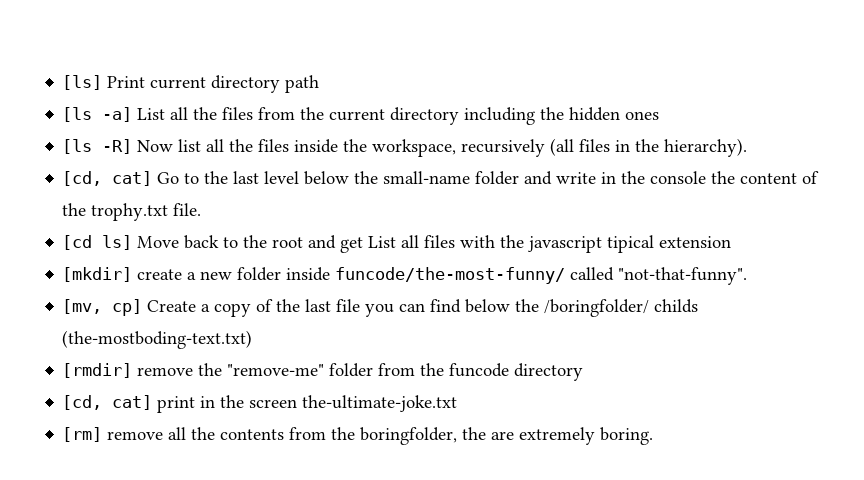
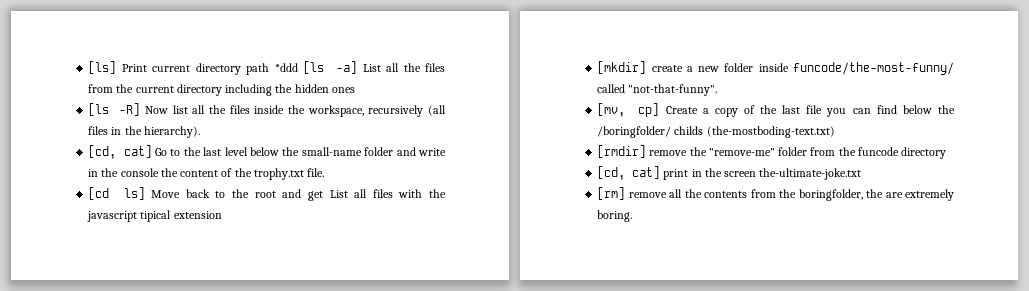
- [ls] Print current directory path
- [ls -a] List all the files from the current directory including the hidden ones
+ [ls] Print current directory path *ddd [ls -a] List all the files from the current directory including the hidden ones

